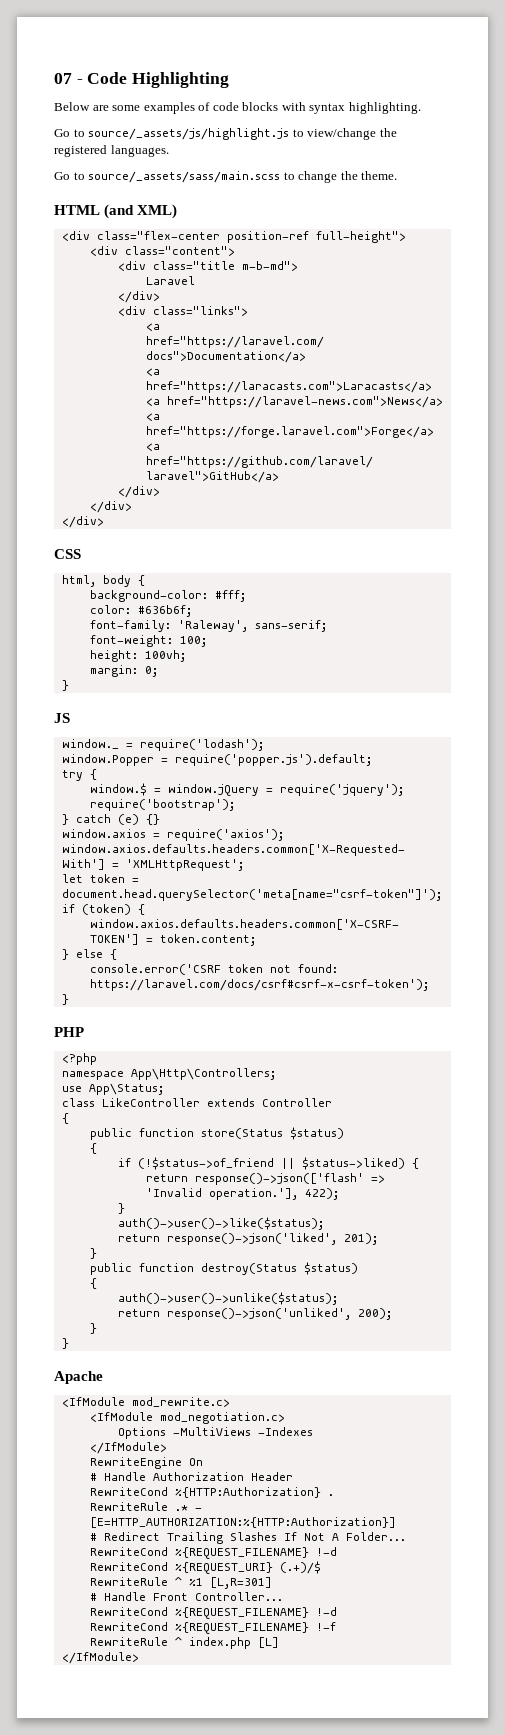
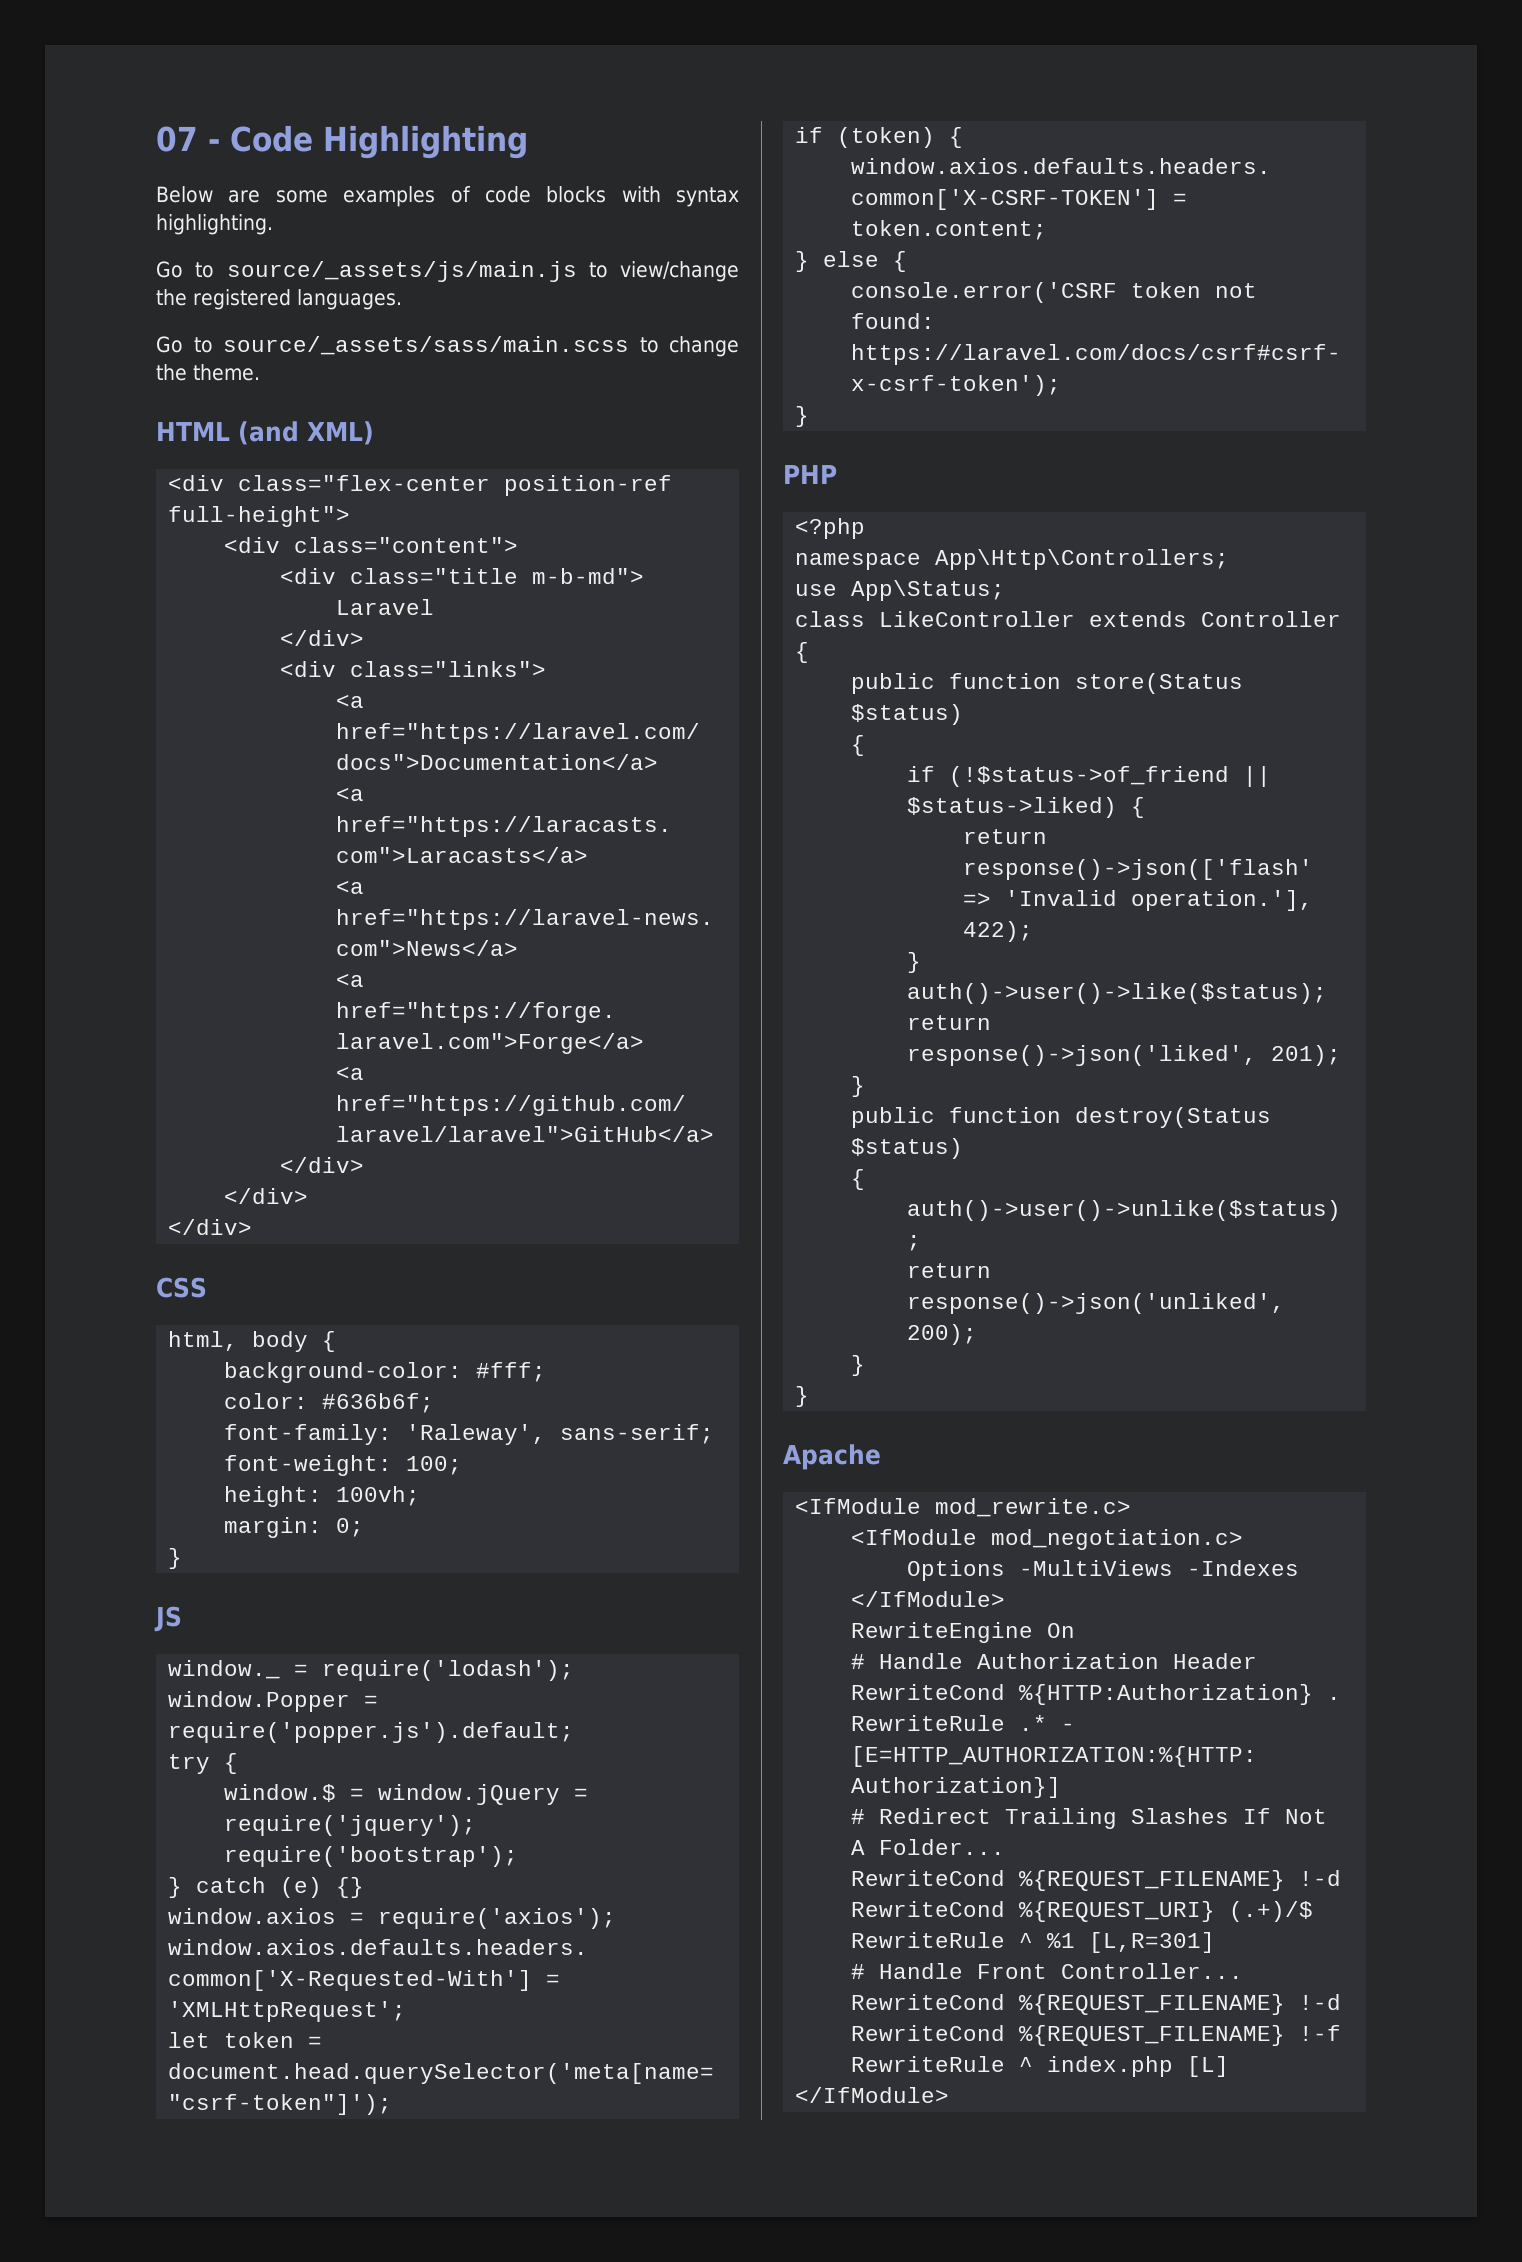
- Go to source/_assets/js/highlight.js to view/change the registered languages.
+ Go to source/_assets/js/main.js to view/change the registered languages.

